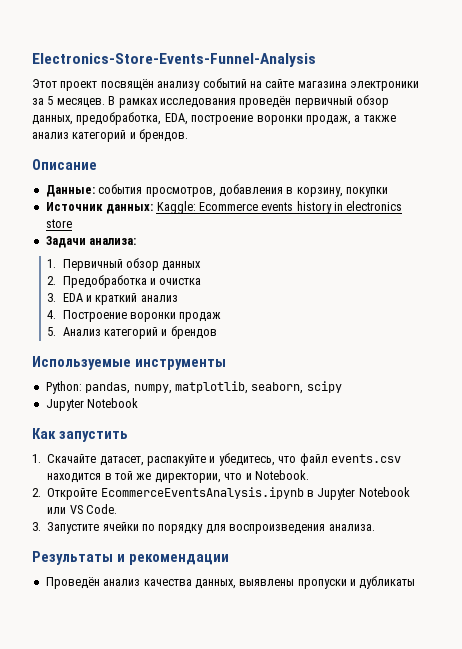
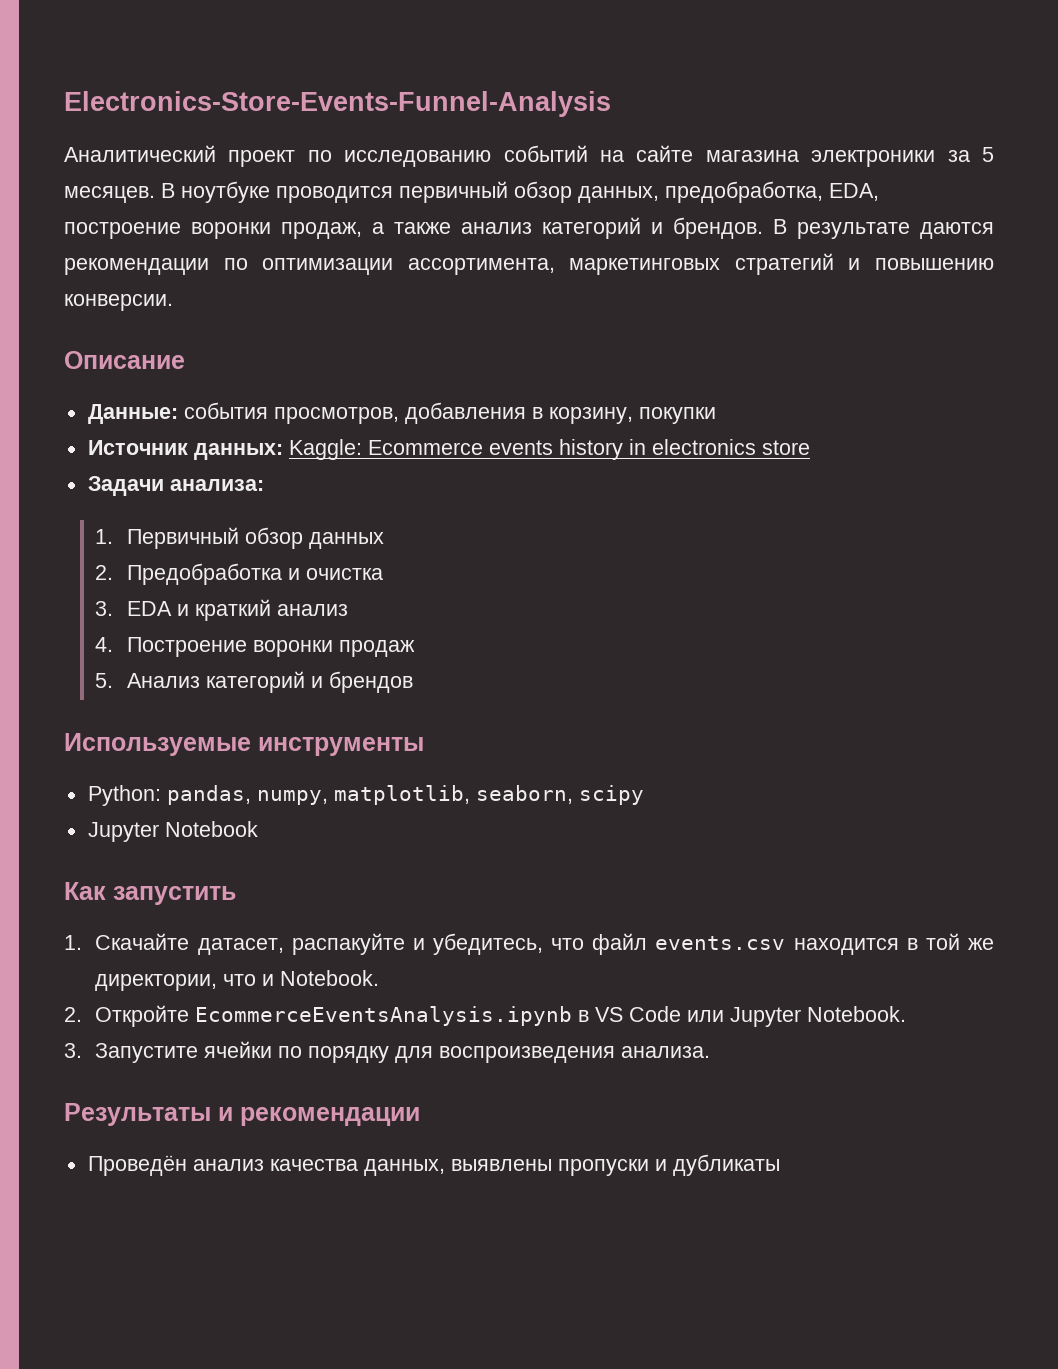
- Этот проект посвящён анализу событий на сайте магазина электроники за 5 месяцев.
+ Аналитический проект по исследованию событий на сайте магазина электроники за 5 месяцев.
- В рамках исследования проведён первичный обзор данных, предобработка, EDA, построение воронки продаж, а также анализ категорий и брендов.
+ В ноутбуке проводится первичный обзор данных, предобработка, EDA, построение воронки продаж, а также анализ категорий и брендов. В результате даются рекомендации по оптимизации ассортимента, маркетинговых стратегий и повышению конверсии.
- 2. Откройте EcommerceEventsAnalysis.ipynb в Jupyter Notebook или VS Code.
+ 2. Откройте EcommerceEventsAnalysis.ipynb в VS Code или Jupyter Notebook.

